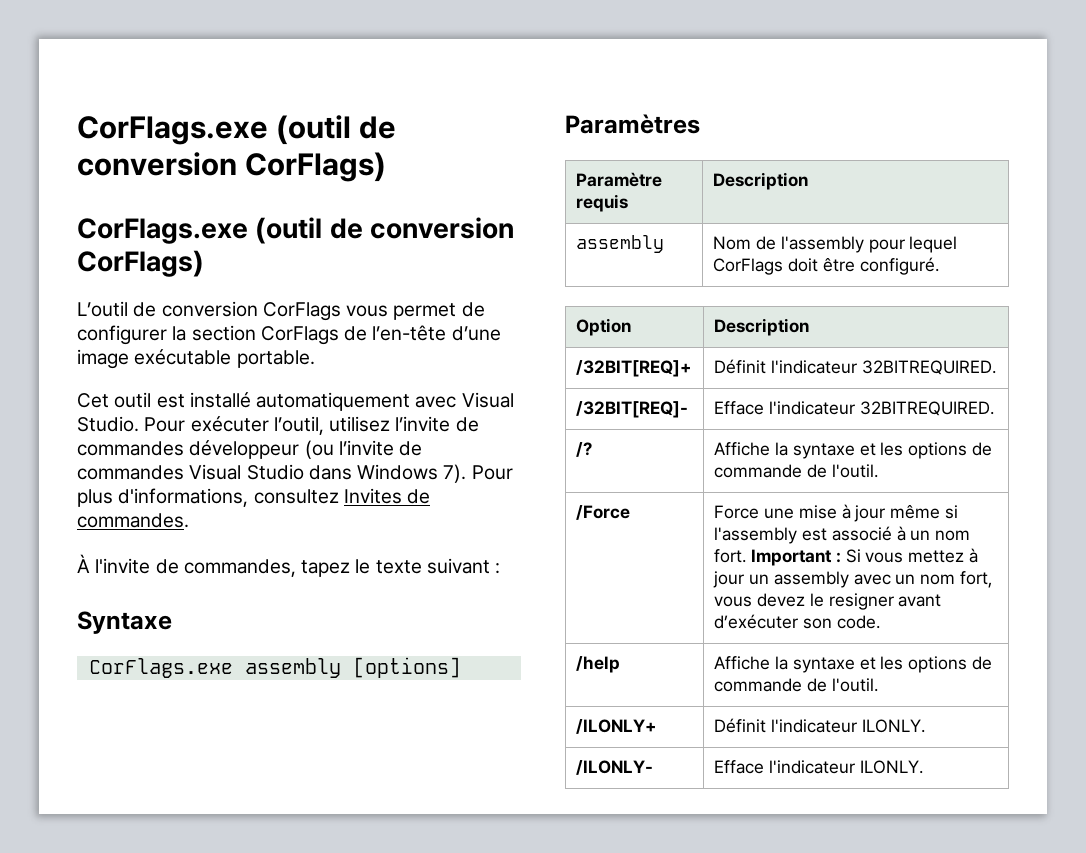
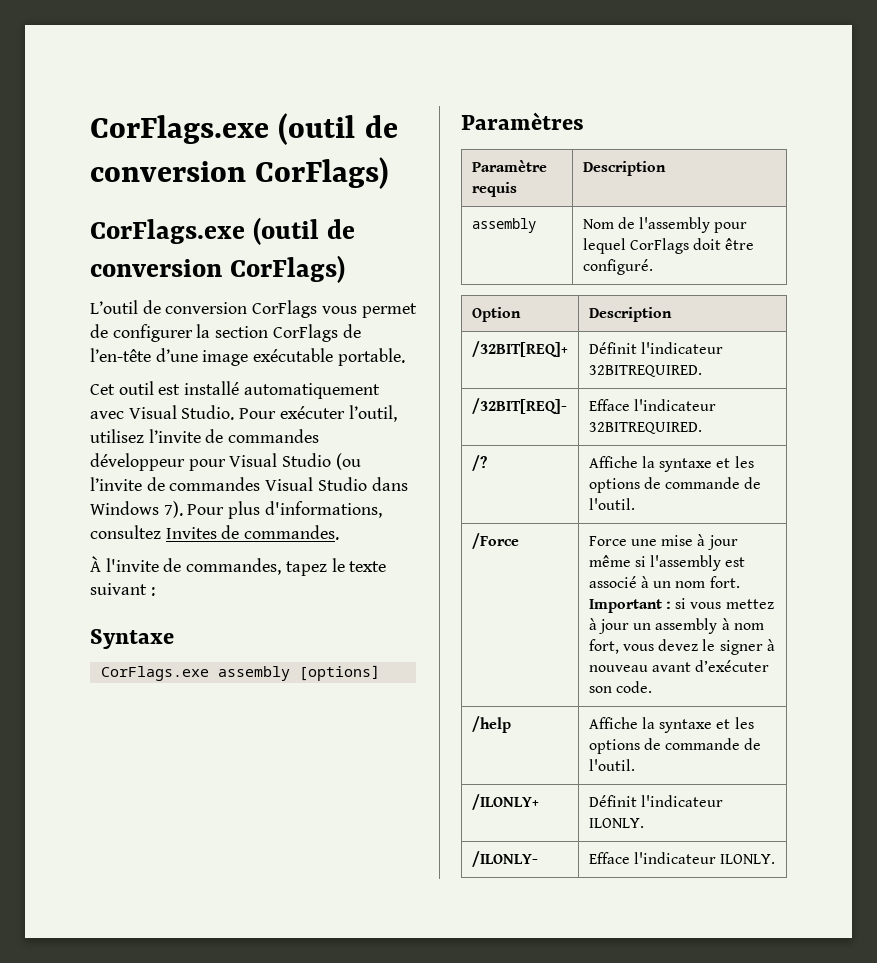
- Pour exécuter l’outil, utilisez l’invite de commandes développeur (ou l’invite de commandes Visual Studio dans Windows 7).
+ Pour exécuter l’outil, utilisez l’invite de commandes développeur pour Visual Studio (ou l’invite de commandes Visual Studio dans Windows 7).
- /Force | Force une mise à jour même si l'assembly est associé à un nom fort. Important : Si vous mettez à jour un assembly avec un nom fort, vous devez le resigner avant d’exécuter son code.
+ /Force | Force une mise à jour même si l'assembly est associé à un nom fort. Important : si vous mettez à jour un assembly à nom fort, vous devez le signer à nouveau avant d’exécuter son code.

